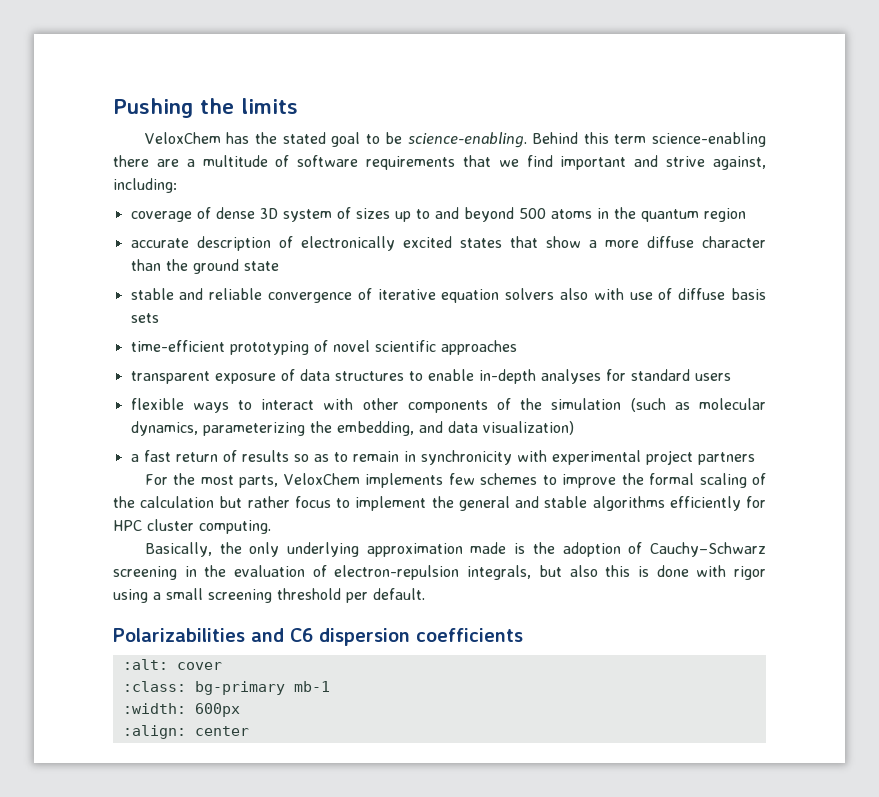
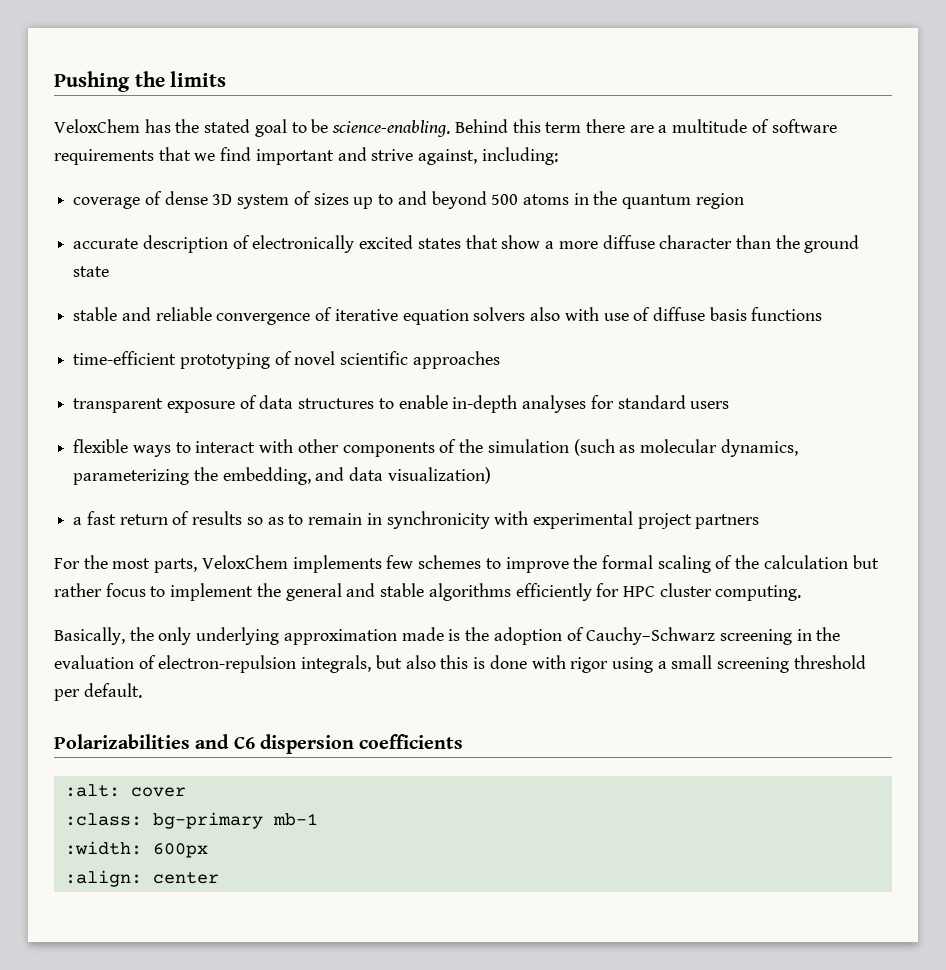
- Behind this term science-enabling there are a multitude of software requirements that we find important and strive against, including:
+ Behind this term there are a multitude of software requirements that we find important and strive against, including:
- stable and reliable convergence of iterative equation solvers also with use of diffuse basis sets
+ stable and reliable convergence of iterative equation solvers also with use of diffuse basis functions

